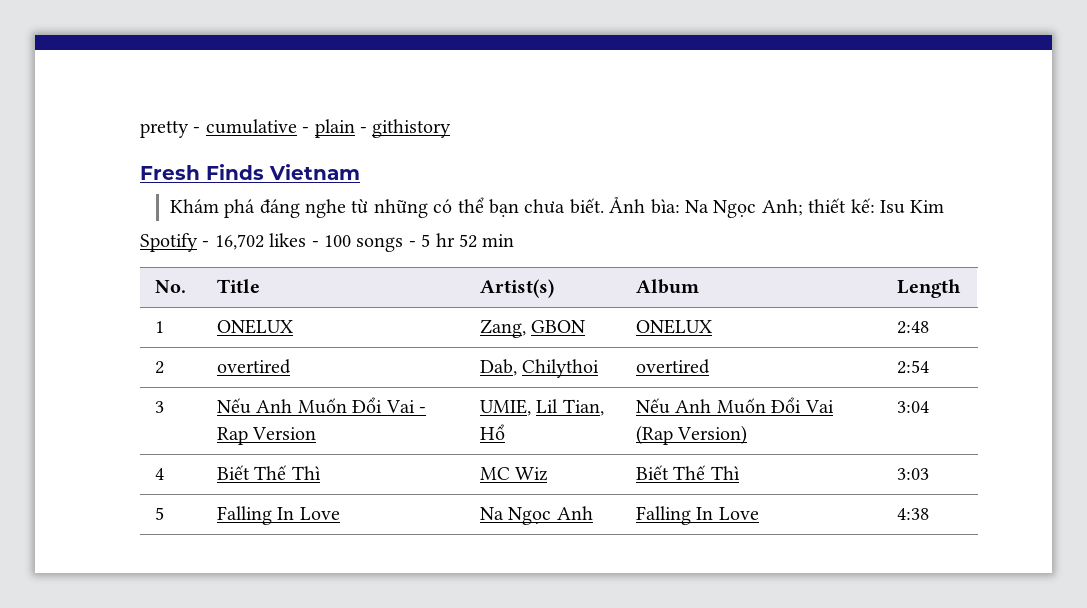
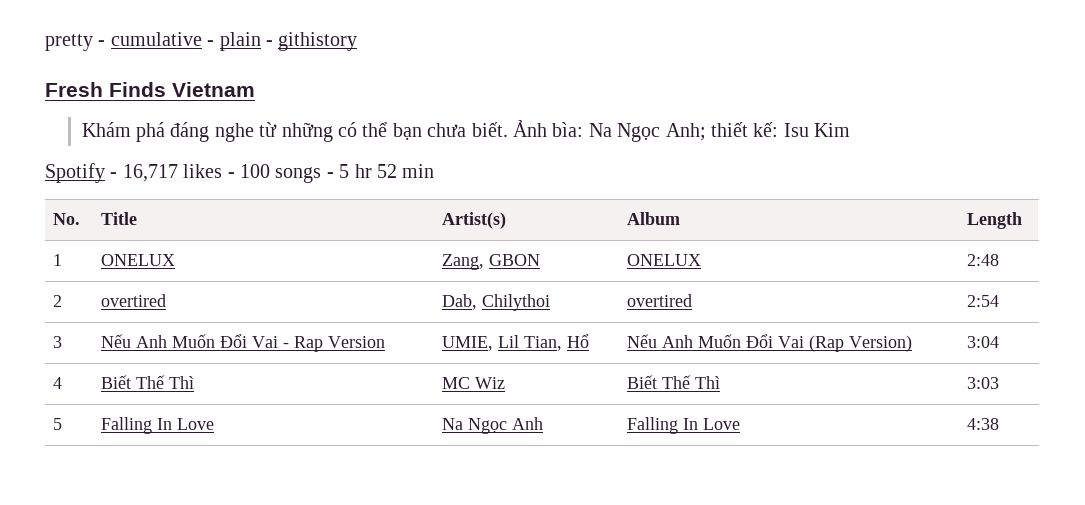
- Spotify - 16,702 likes - 100 songs - 5 hr 52 min
+ Spotify - 16,717 likes - 100 songs - 5 hr 52 min

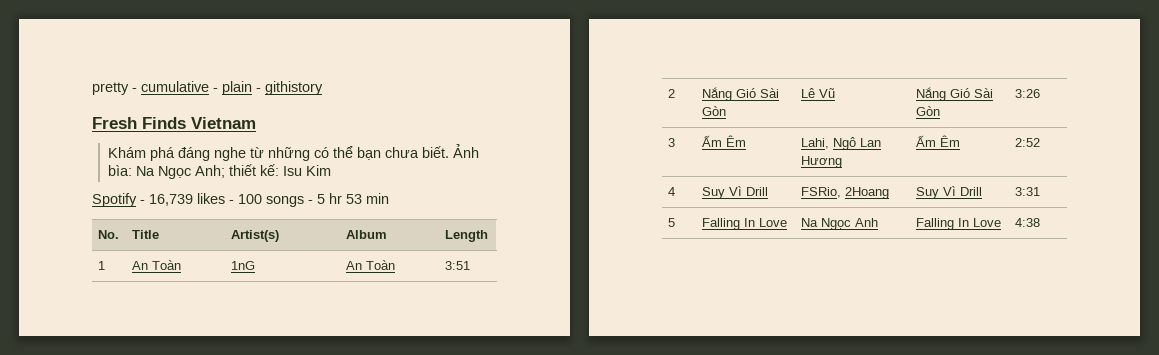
- Spotify - 16,717 likes - 100 songs - 5 hr 52 min
+ Spotify - 16,739 likes - 100 songs - 5 hr 53 min
- 1 | ONELUX | Zang, GBON | ONELUX | 2:48
- 2 | overtired | Dab, Chilythoi | overtired | 2:54
- 3 | Nếu Anh Muốn Đổi Vai - Rap Version | UMIE, Lil Tian, Hổ | Nếu Anh Muốn Đổi Vai (Rap Version) | 3:04
- 4 | Biết Thế Thì | MC Wiz | Biết Thế Thì | 3:03
+ 1 | An Toàn | 1nG | An Toàn | 3:51
+ 2 | Nắng Gió Sài Gòn | Lê Vũ | Nắng Gió Sài Gòn | 3:26
+ 3 | Ấm Êm | Lahi, Ngô Lan Hương | Ấm Êm | 2:52
+ 4 | Suy Vì Drill | FSRio, 2Hoang | Suy Vì Drill | 3:31

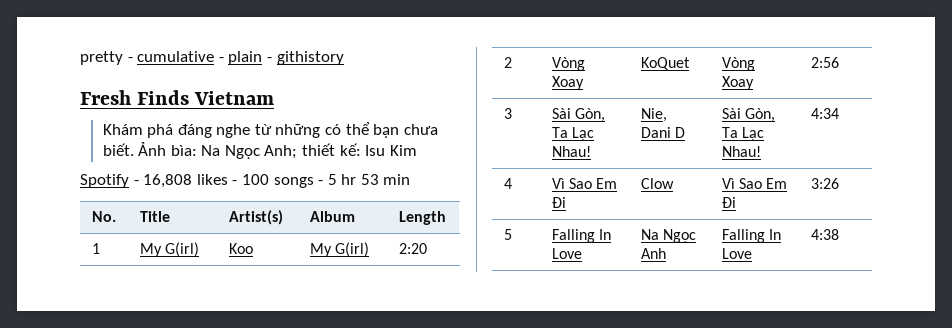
- Spotify - 16,739 likes - 100 songs - 5 hr 53 min
+ Spotify - 16,808 likes - 100 songs - 5 hr 53 min
- 1 | An Toàn | 1nG | An Toàn | 3:51
- 2 | Nắng Gió Sài Gòn | Lê Vũ | Nắng Gió Sài Gòn | 3:26
- 3 | Ấm Êm | Lahi, Ngô Lan Hương | Ấm Êm | 2:52
- 4 | Suy Vì Drill | FSRio, 2Hoang | Suy Vì Drill | 3:31
+ 1 | My G(irl) | Koo | My G(irl) | 2:20
+ 2 | Vòng Xoay | KoQuet | Vòng Xoay | 2:56
+ 3 | Sài Gòn, Ta Lạc Nhau! | Nie, Dani D | Sài Gòn, Ta Lạc Nhau! | 4:34
+ 4 | Vì Sao Em Đi | Clow | Vì Sao Em Đi | 3:26

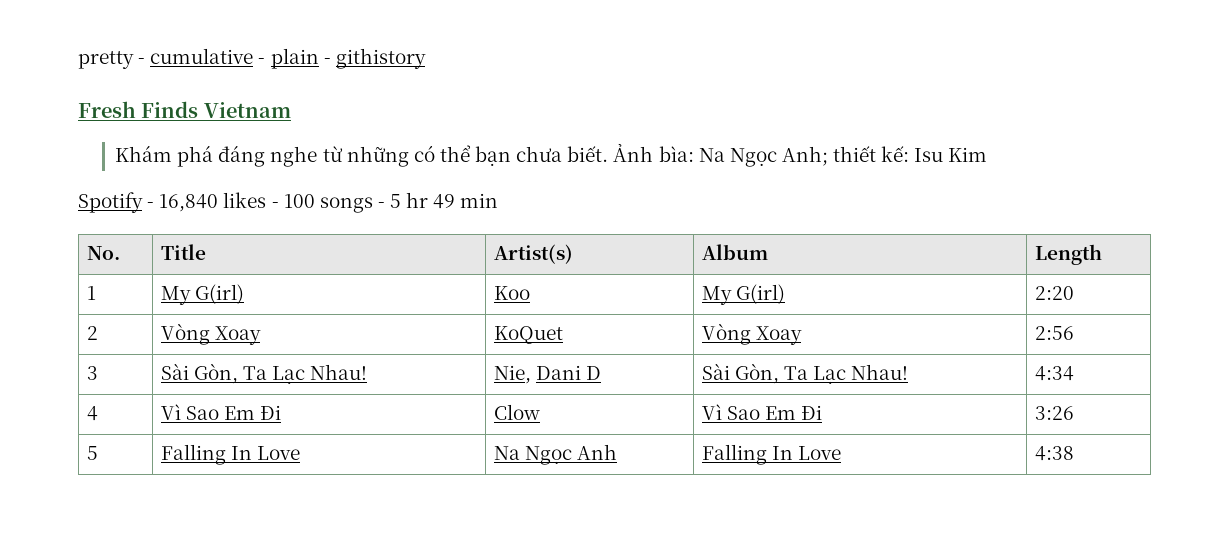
- Spotify - 16,808 likes - 100 songs - 5 hr 53 min
+ Spotify - 16,840 likes - 100 songs - 5 hr 49 min

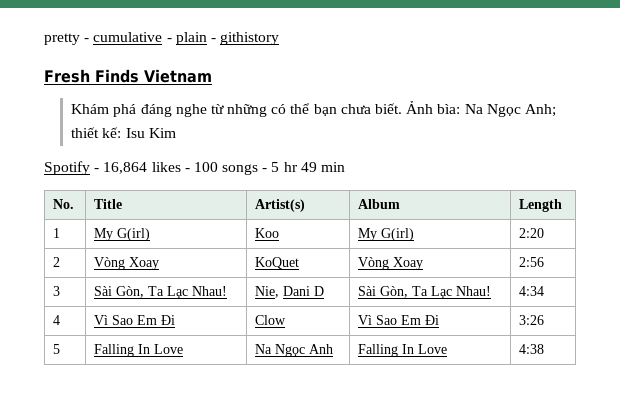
- Spotify - 16,840 likes - 100 songs - 5 hr 49 min
+ Spotify - 16,864 likes - 100 songs - 5 hr 49 min

